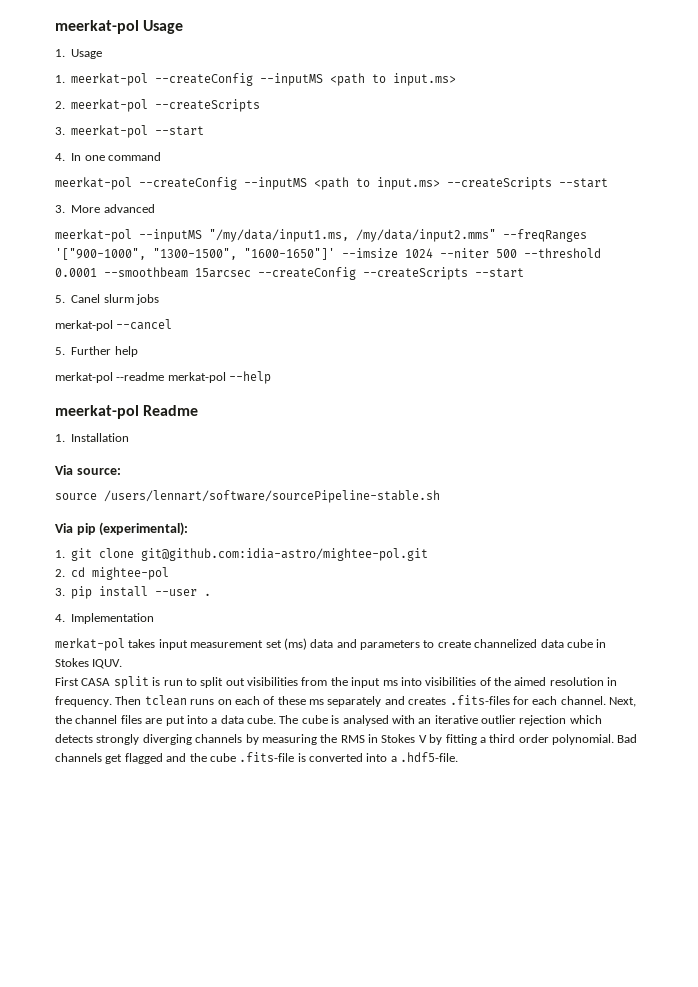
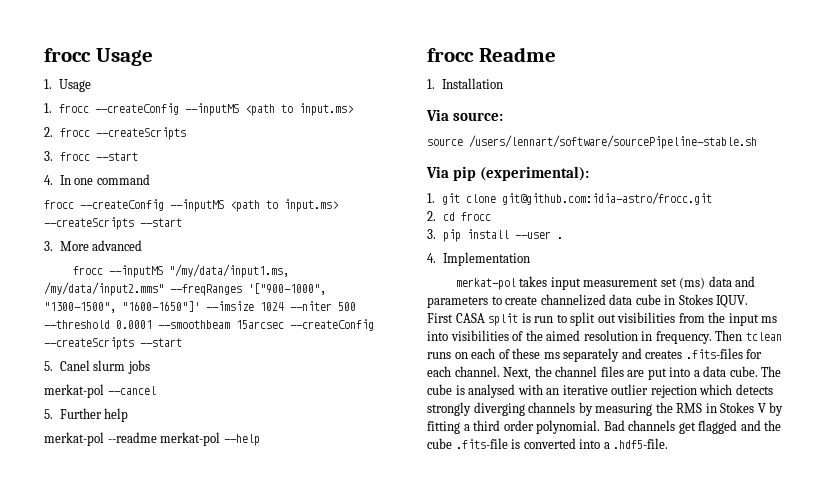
- meerkat-pol Usage
+ frocc Usage
- 1. meerkat-pol --createConfig --inputMS <path to input.ms>
+ 1. frocc --createConfig --inputMS <path to input.ms>
- 2. meerkat-pol --createScripts
+ 2. frocc --createScripts
- 3. meerkat-pol --start
+ 3. frocc --start
- meerkat-pol --createConfig --inputMS <path to input.ms> --createScripts --start
+ frocc --createConfig --inputMS <path to input.ms> --createScripts --start
- meerkat-pol --inputMS "/my/data/input1.ms, /my/data/input2.mms" --freqRanges '["900-1000", "1300-1500", "1600-1650"]' --imsize 1024 --niter 500 --threshold 0.0001 --smoothbeam 15arcsec --createConfig --createScripts --start
+ frocc --inputMS "/my/data/input1.ms, /my/data/input2.mms" --freqRanges '["900-1000", "1300-1500", "1600-1650"]' --imsize 1024 --niter 500 --threshold 0.0001 --smoothbeam 15arcsec --createConfig --createScripts --start
- meerkat-pol Readme
+ frocc Readme
- 1. git clone git@github.com:idia-astro/mightee-pol.git
+ 1. git clone git@github.com:idia-astro/frocc.git
- 2. cd mightee-pol
+ 2. cd frocc

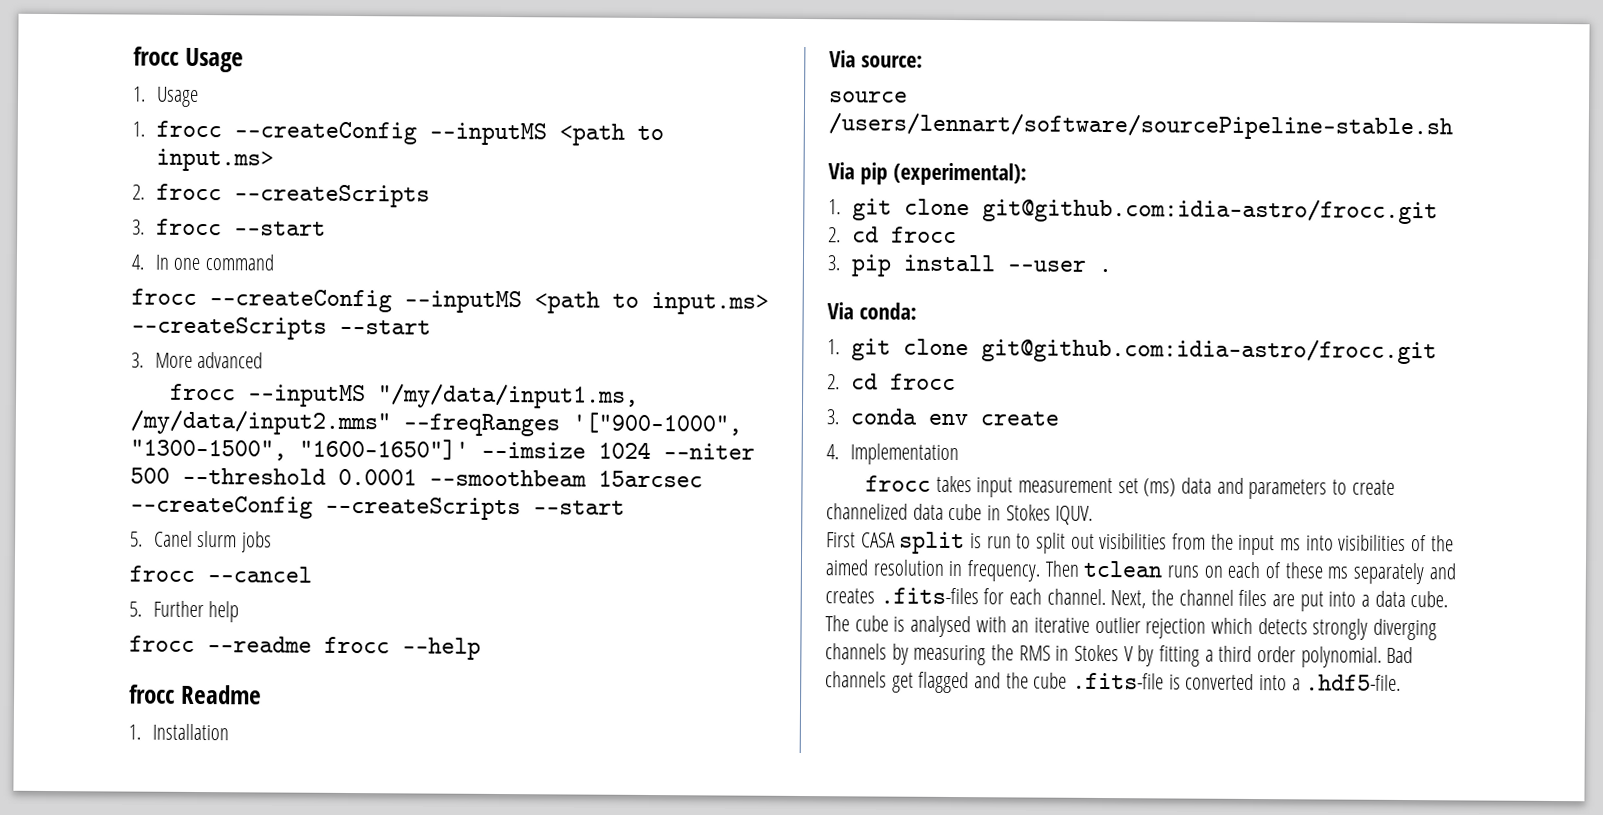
- merkat-pol --cancel
+ frocc --cancel
- merkat-pol --readme merkat-pol --help
+ frocc --readme frocc --help
+ Via conda:
+ 1. git clone git@github.com:idia-astro/frocc.git
+ 2. cd frocc
+ 3. conda env create
- merkat-pol takes input measurement set (ms) data and parameters to create channelized data cube in Stokes IQUV.
+ frocc takes input measurement set (ms) data and parameters to create channelized data cube in Stokes IQUV.

